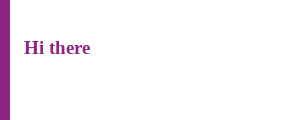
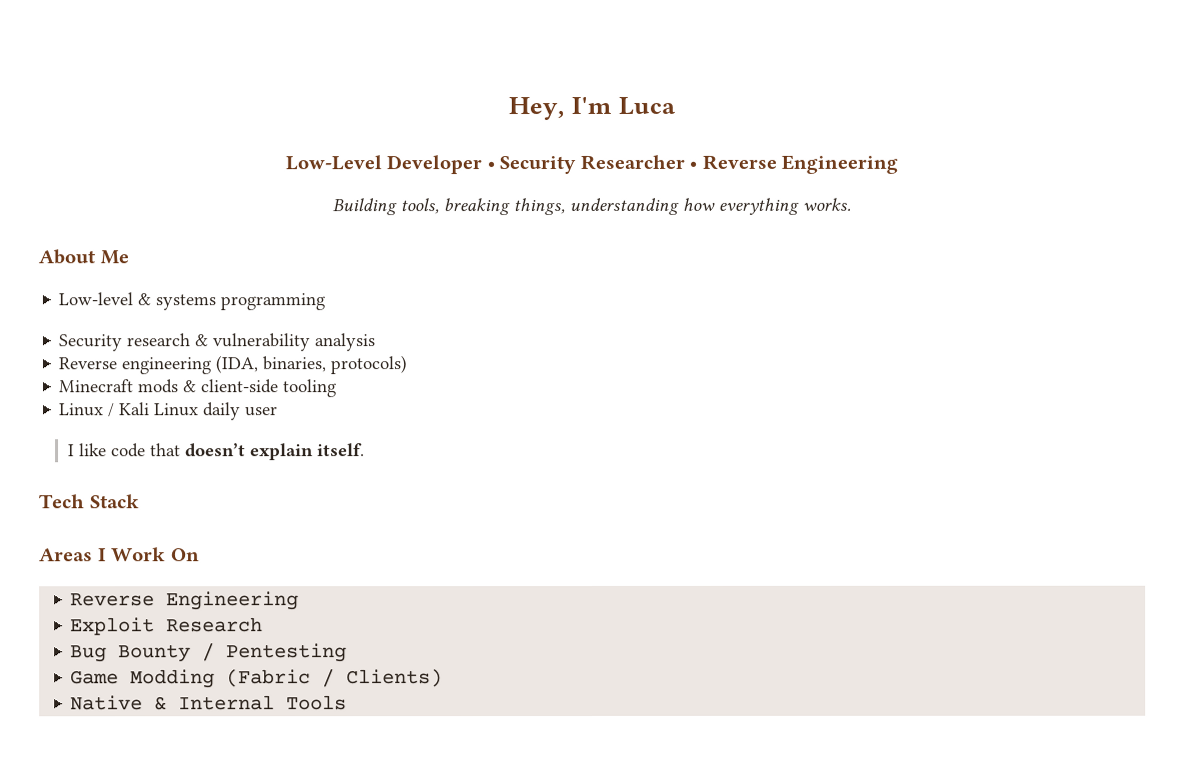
- Hi there
+ Hey, I'm Luca
+ Low-Level Developer • Security Researcher • Reverse Engineering
+ Building tools, breaking things, understanding how everything works.
+ About Me
+ Low-level & systems programming
+ Security research & vulnerability analysis
+ Reverse engineering (IDA, binaries, protocols)
+ Minecraft mods & client-side tooling
+ Linux / Kali Linux daily user
+ I like code that doesn’t explain itself.
+ Tech Stack
+ Areas I Work On
+ Reverse Engineering
+ Exploit Research
+ Bug Bounty / Pentesting
+ Game Modding (Fabric / Clients)
+ Native & Internal Tools

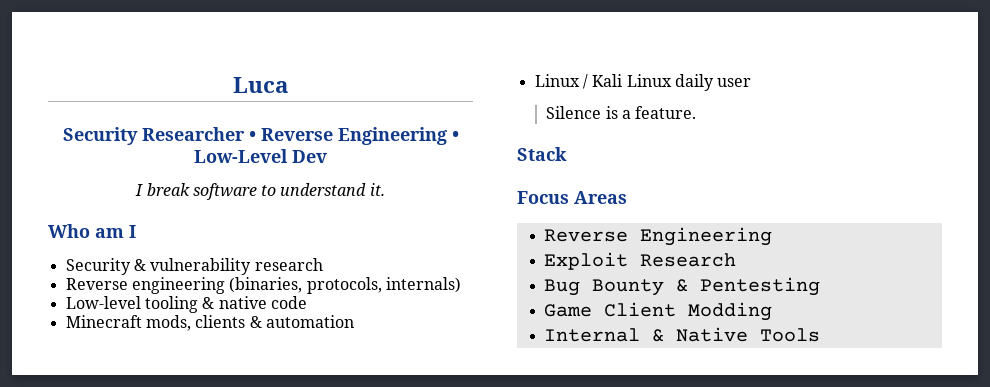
- Hey, I'm Luca
+ Luca
- Low-Level Developer • Security Researcher • Reverse Engineering
- Building tools, breaking things, understanding how everything works.
- About Me
- Low-level & systems programming
- Security research & vulnerability analysis
+ Security Researcher • Reverse Engineering • Low-Level Dev
+ I break software to understand it.
+ Who am I
+ Security & vulnerability research
- Reverse engineering (IDA, binaries, protocols)
- Minecraft mods & client-side tooling
+ Reverse engineering (binaries, protocols, internals)
+ Low-level tooling & native code
+ Minecraft mods, clients & automation
- I like code that doesn’t explain itself.
- Tech Stack
+ Silence is a feature.
+ Stack
- Areas I Work On
+ Focus Areas
- Bug Bounty / Pentesting
+ Bug Bounty & Pentesting
- Game Modding (Fabric / Clients)
- Native & Internal Tools
+ Game Client Modding
+ Internal & Native Tools

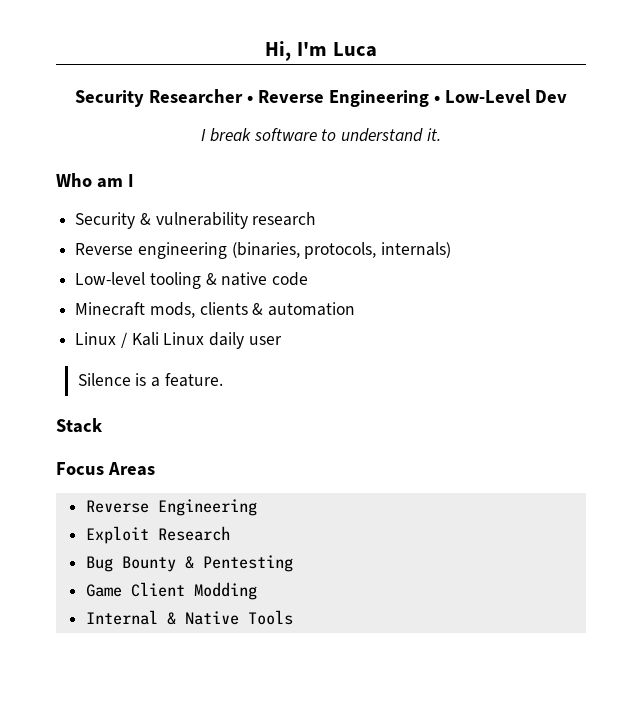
- Luca
+ Hi, I'm Luca

